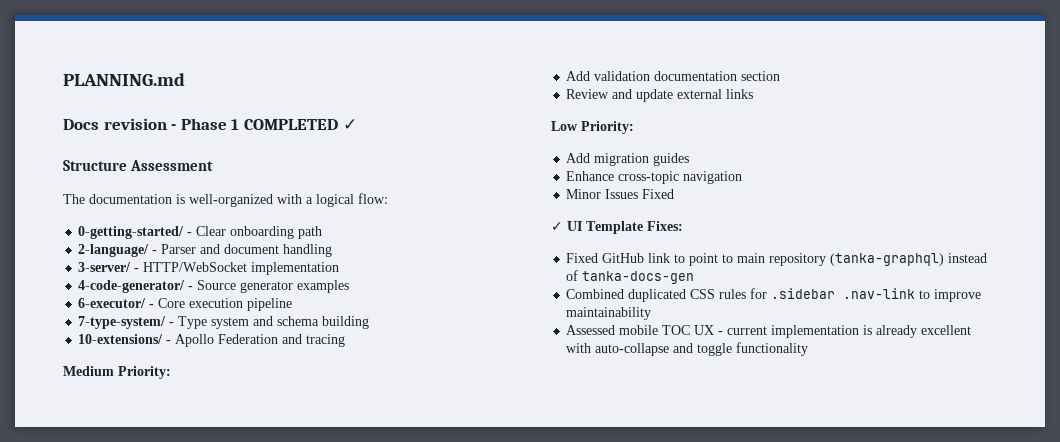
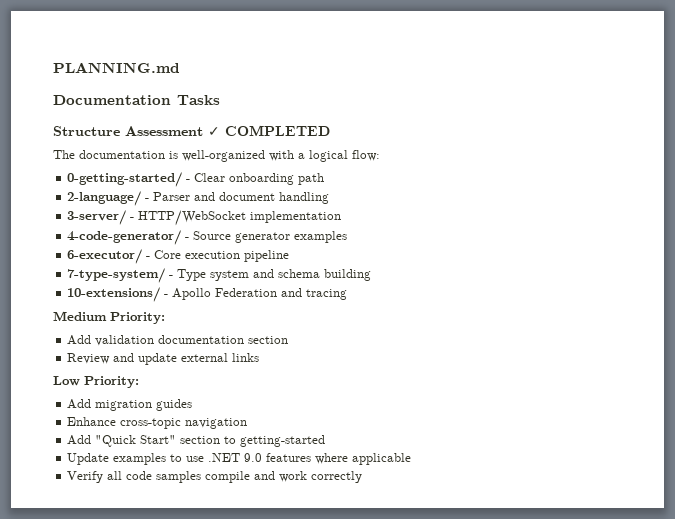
- Docs revision - Phase 1 COMPLETED ✓
+ Documentation Tasks
- Structure Assessment
+ Structure Assessment ✓ COMPLETED
- Minor Issues Fixed
- ✓ UI Template Fixes:
- Fixed GitHub link to point to main repository (tanka-graphql) instead of tanka-docs-gen
- Combined duplicated CSS rules for .sidebar .nav-link to improve maintainability
- Assessed mobile TOC UX - current implementation is already excellent with auto-collapse and toggle functionality
+ Add "Quick Start" section to getting-started
+ Update examples to use .NET 9.0 features where applicable
+ Verify all code samples compile and work correctly

